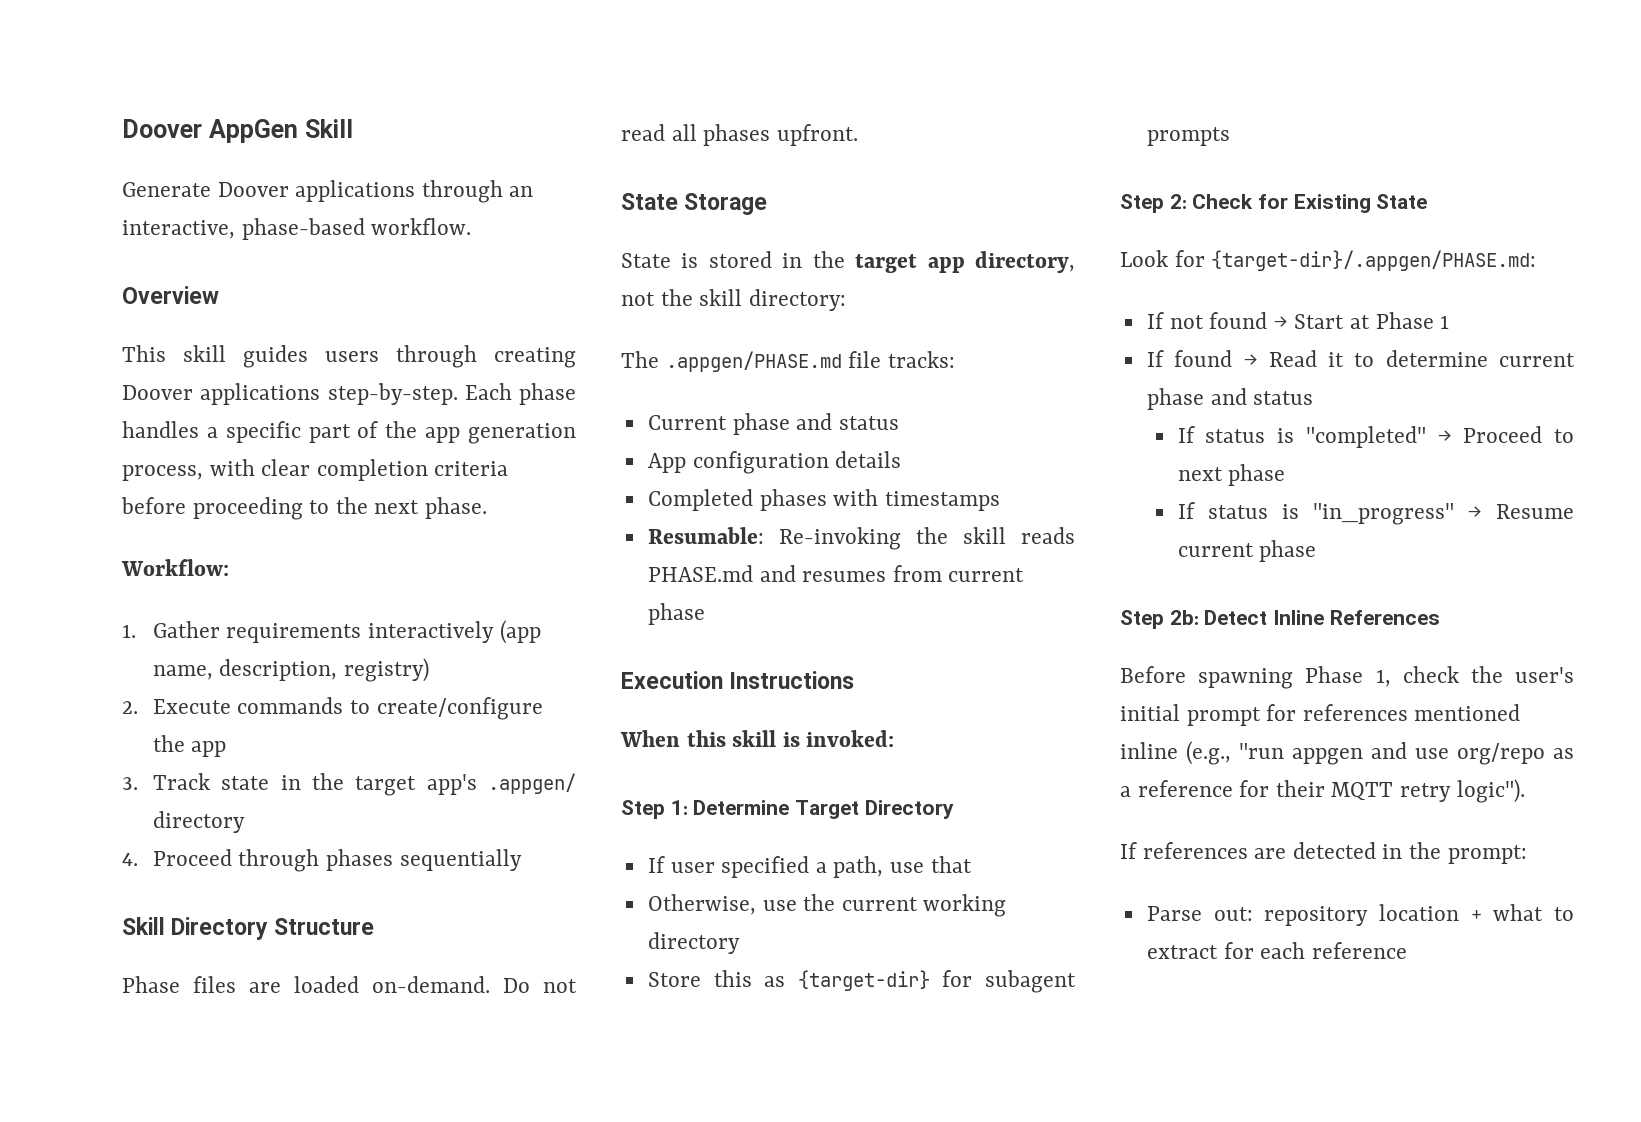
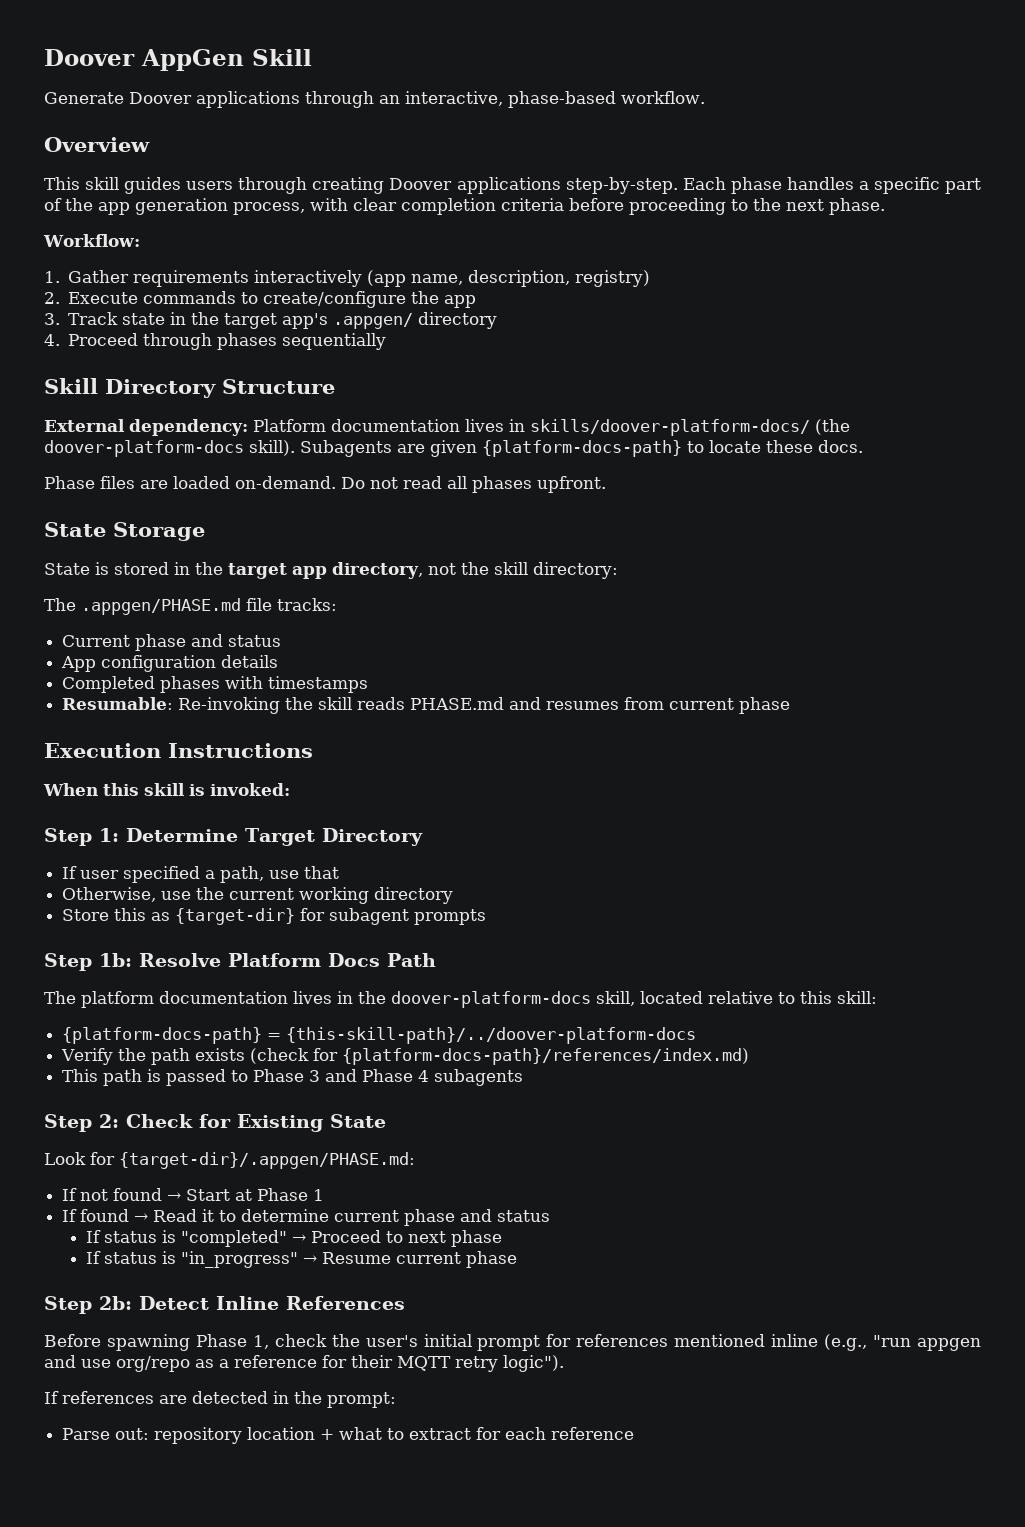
+ External dependency: Platform documentation lives in skills/doover-platform-docs/ (the doover-platform-docs skill). Subagents are given {platform-docs-path} to locate these docs.
+ Step 1b: Resolve Platform Docs Path
+ The platform documentation lives in the doover-platform-docs skill, located relative to this skill:
+ {platform-docs-path} = {this-skill-path}/../doover-platform-docs
+ Verify the path exists (check for {platform-docs-path}/references/index.md)
+ This path is passed to Phase 3 and Phase 4 subagents

